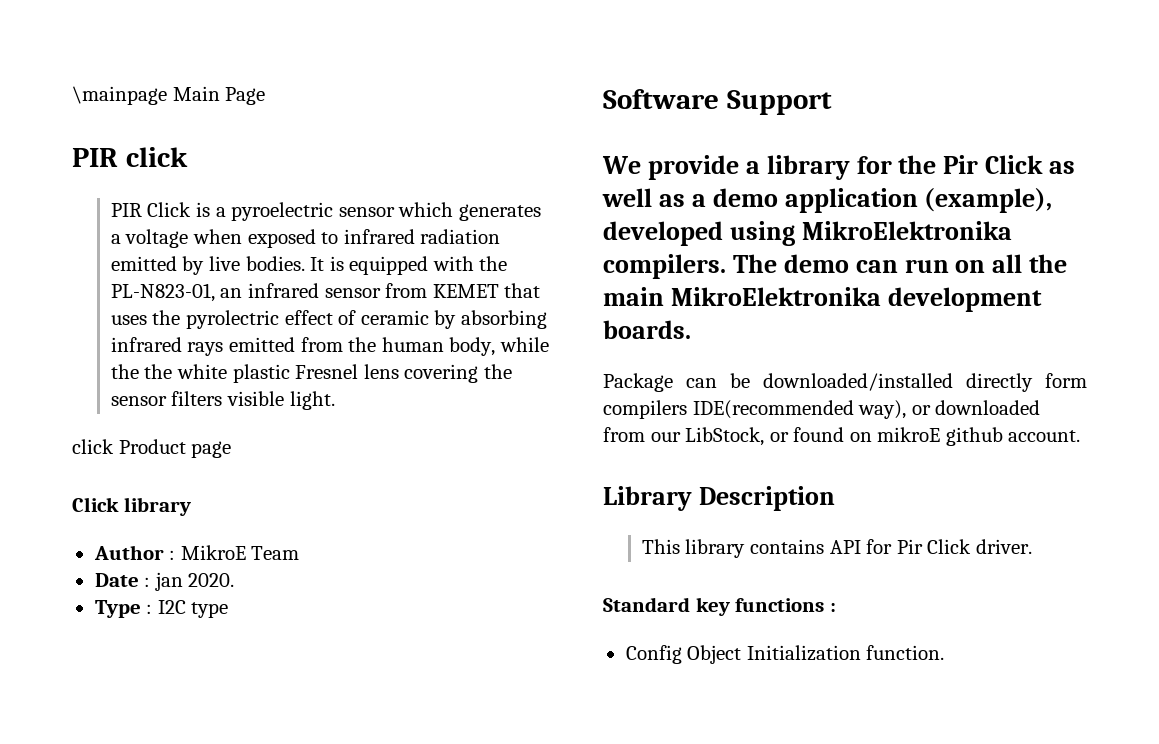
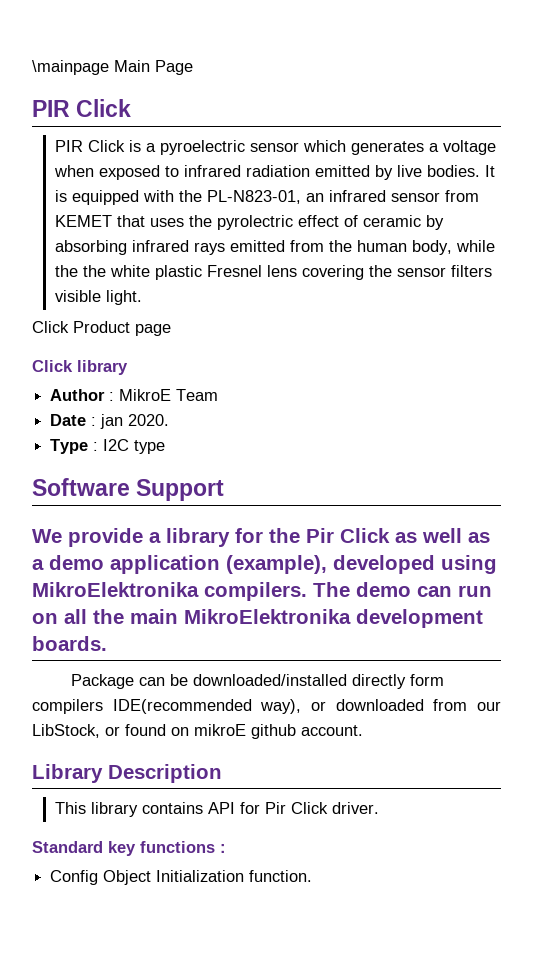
  \mainpage Main Page
- PIR click
+ PIR Click
- click Product page
+ Click Product page

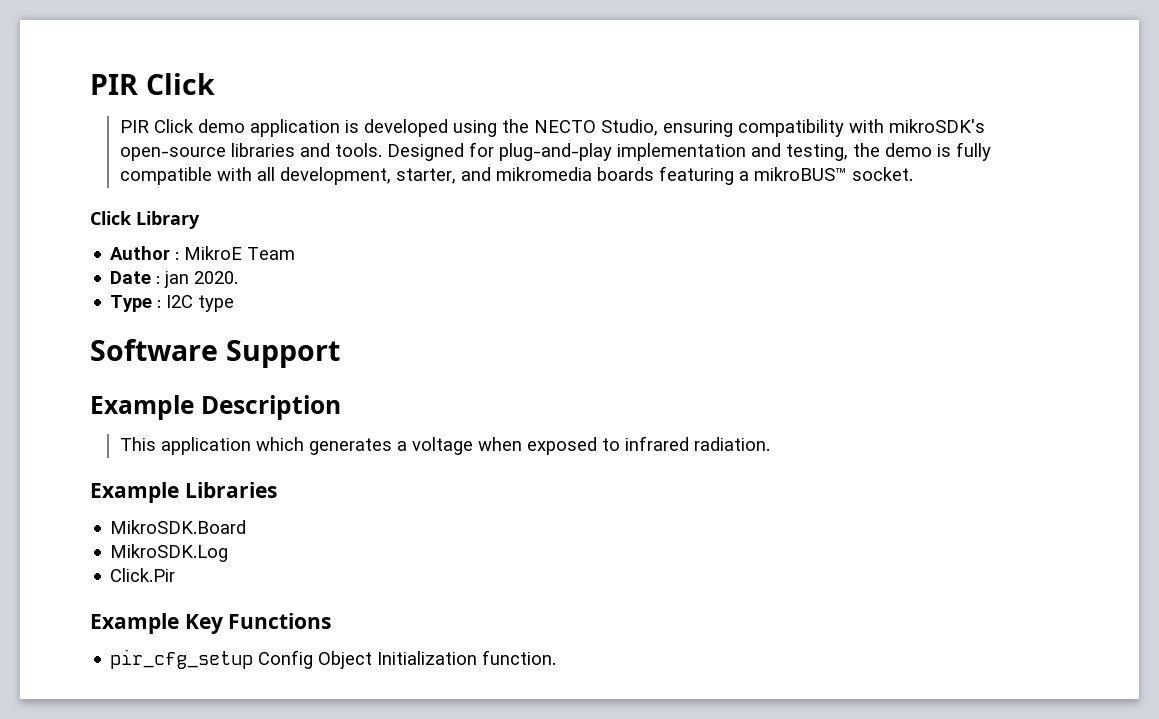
- \mainpage Main Page
- PIR Click is a pyroelectric sensor which generates a voltage when exposed to infrared radiation emitted by live bodies. It is equipped with the PL-N823-01, an infrared sensor from KEMET that uses the pyrolectric effect of ceramic by absorbing infrared rays emitted from the human body, while the the white plastic Fresnel lens covering the sensor filters visible light.
- Click Product page
- Click library
+ PIR Click demo application is developed using the NECTO Studio, ensuring compatibility with mikroSDK's open-source libraries and tools. Designed for plug-and-play implementation and testing, the demo is fully compatible with all development, starter, and mikromedia boards featuring a mikroBUS™ socket.
+ Click Library
- We provide a library for the Pir Click as well as a demo application (example), developed using MikroElektronika compilers. The demo can run on all the main MikroElektronika development boards.
- Package can be downloaded/installed directly form compilers IDE(recommended way), or downloaded from our LibStock, or found on mikroE github account.
- Library Description
- This library contains API for Pir Click driver.
- Standard key functions :
- Config Object Initialization function.
+ Example Description
+ This application which generates a voltage when exposed to infrared radiation.
+ Example Libraries
+ MikroSDK.Board
+ MikroSDK.Log
+ Click.Pir
+ Example Key Functions
+ pir_cfg_setup Config Object Initialization function.

